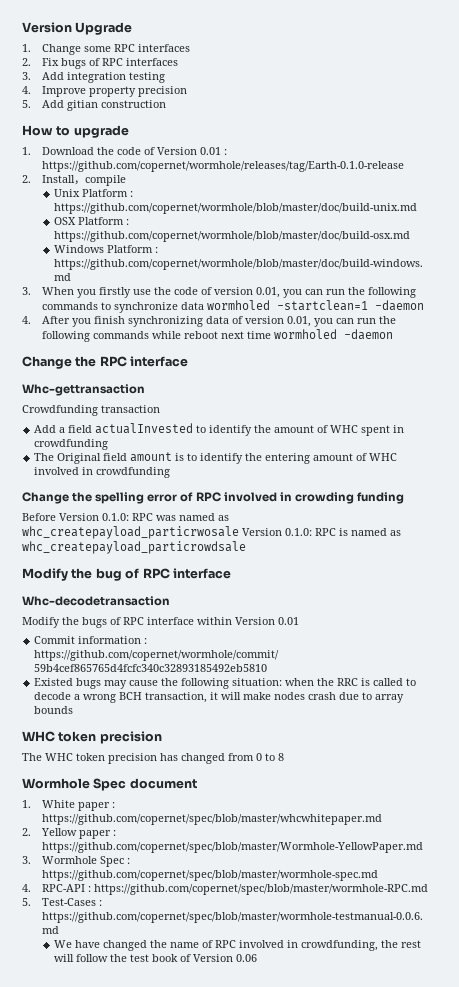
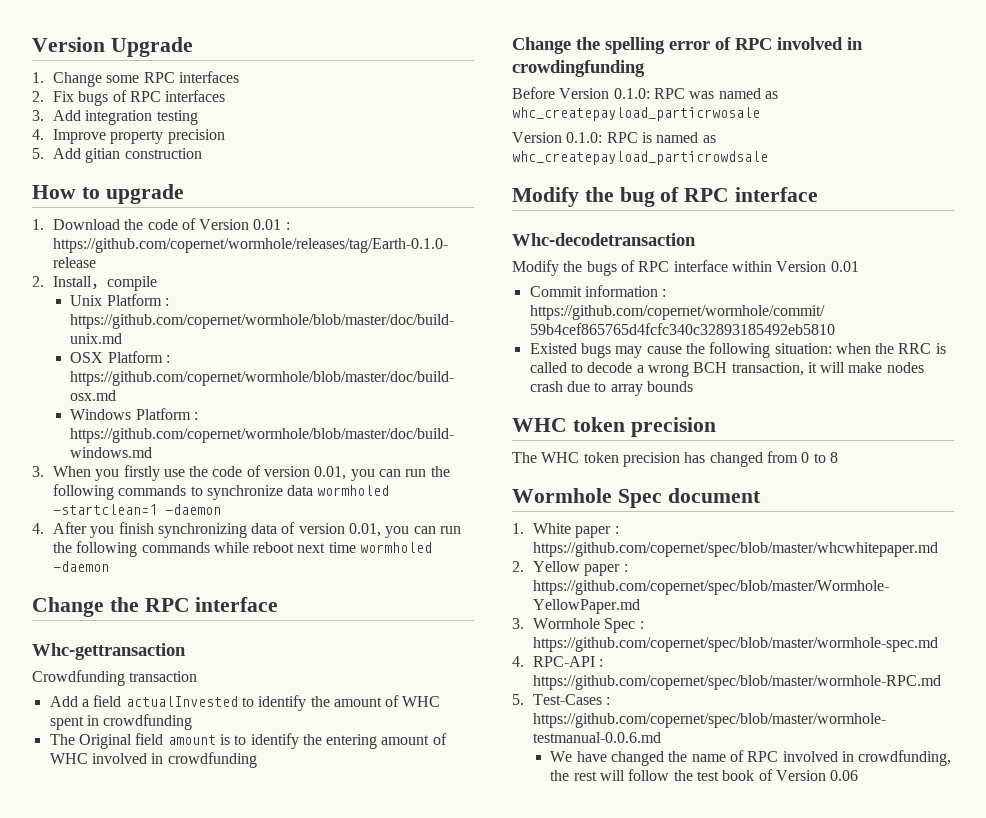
- Change the spelling error of RPC involved in crowding funding
+ Change the spelling error of RPC involved in crowdingfunding
- Before Version 0.1.0: RPC was named as whc_createpayload_particrwosale Version 0.1.0: RPC is named as whc_createpayload_particrowdsale
+ Before Version 0.1.0: RPC was named as whc_createpayload_particrwosale
+ Version 0.1.0: RPC is named as whc_createpayload_particrowdsale

